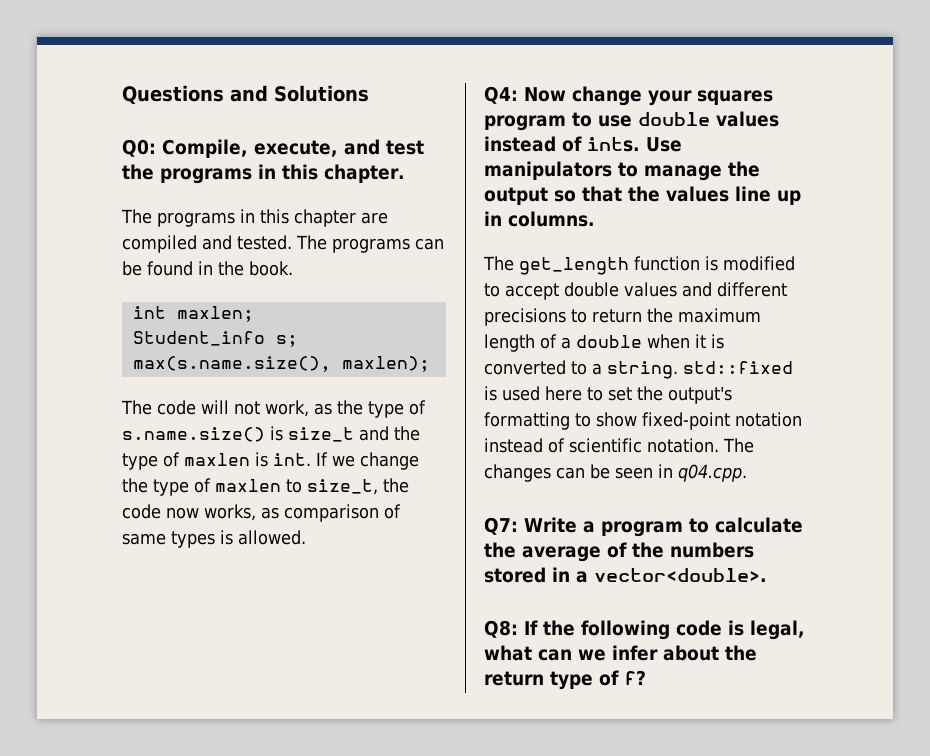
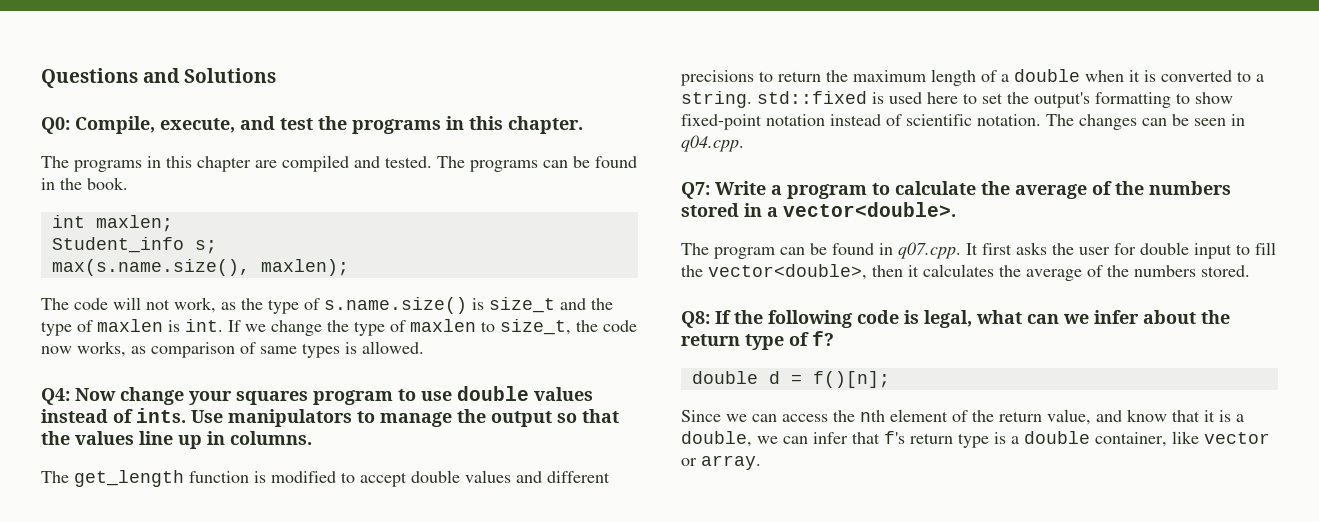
+ The program can be found in q07.cpp. It first asks the user for double input to fill the vector<double>, then it calculates the average of the numbers stored.
+ double d = f()[n];
+ Since we can access the nth element of the return value, and know that it is a double, we can infer that f's return type is a double container, like vector or array.

